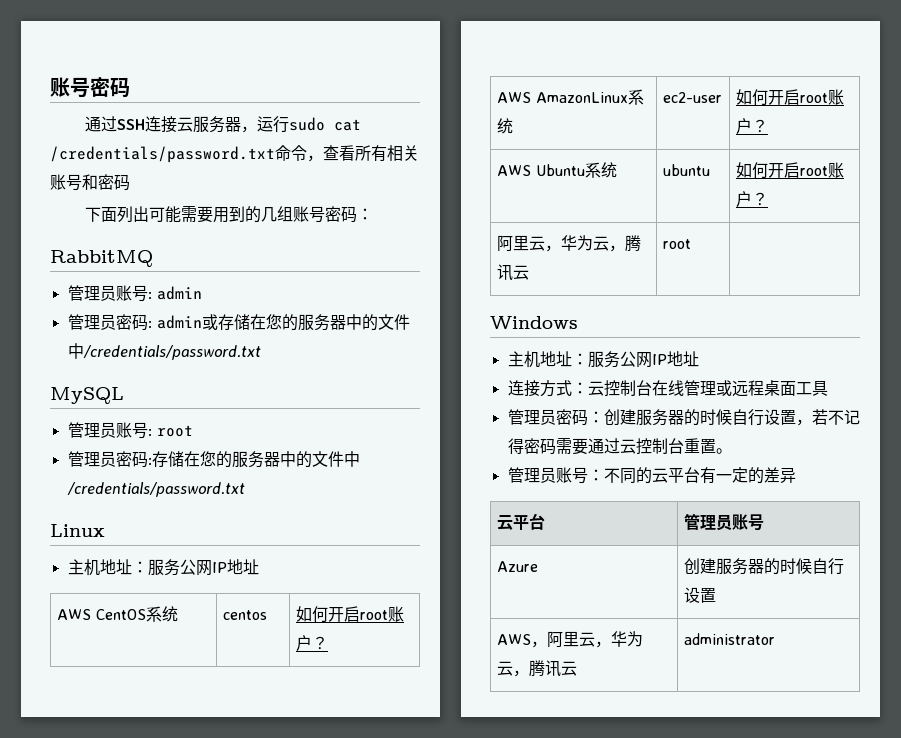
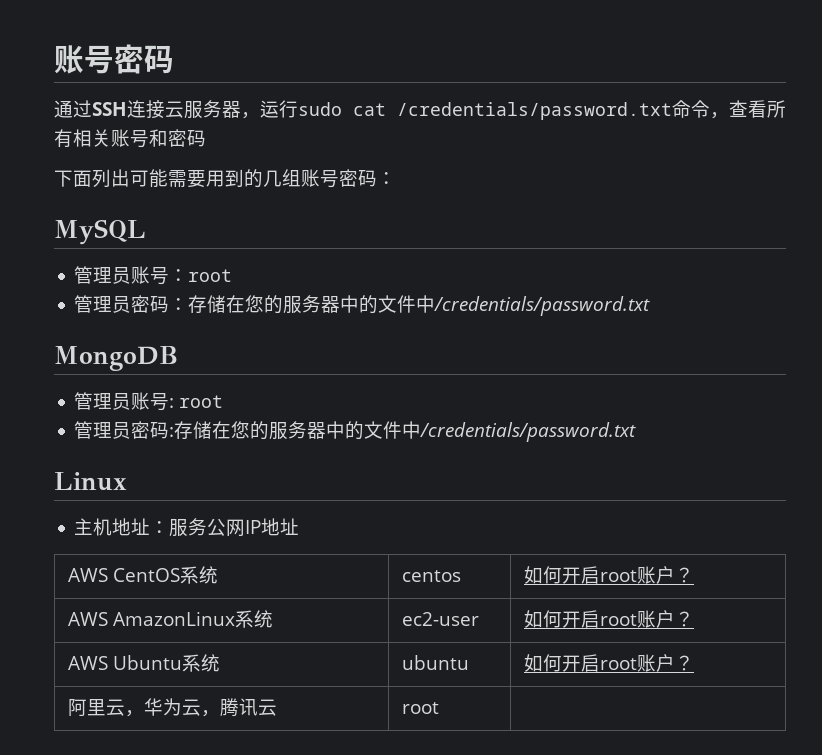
- RabbitMQ
- 管理员账号: admin
- 管理员密码: admin或存储在您的服务器中的文件中/credentials/password.txt
  MySQL
+ 管理员账号：root
+ 管理员密码：存储在您的服务器中的文件中/credentials/password.txt
+ MongoDB
- Windows
- 主机地址：服务公网IP地址
- 连接方式：云控制台在线管理或远程桌面工具
- 管理员密码：创建服务器的时候自行设置，若不记得密码需要通过云控制台重置。
- 管理员账号：不同的云平台有一定的差异
- 云平台 | 管理员账号
- Azure | 创建服务器的时候自行设置
- AWS，阿里云，华为云，腾讯云 | administrator

